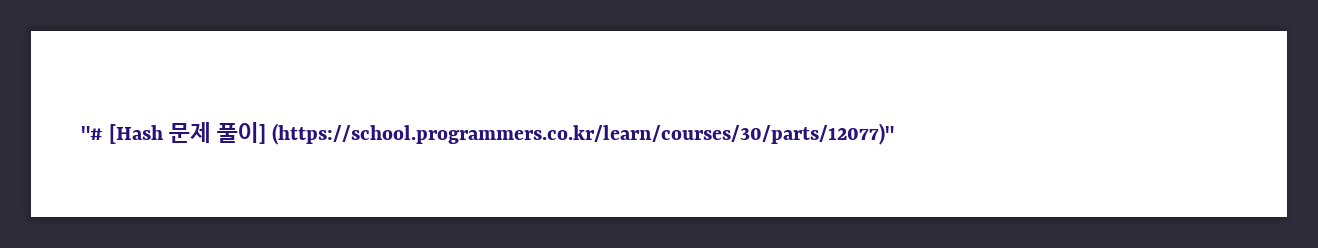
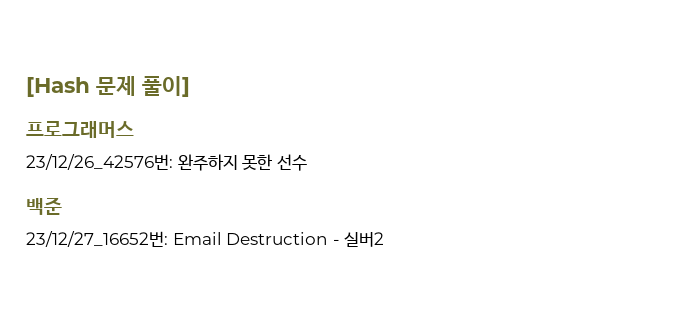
- "# [Hash 문제 풀이] (https://school.programmers.co.kr/learn/courses/30/parts/12077)"
+ [Hash 문제 풀이]
+ 프로그래머스
+ 23/12/26_42576번: 완주하지 못한 선수
+ 백준
+ 23/12/27_16652번: Email Destruction - 실버2

